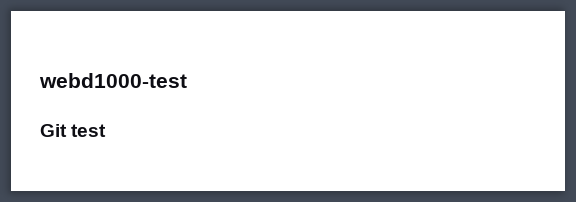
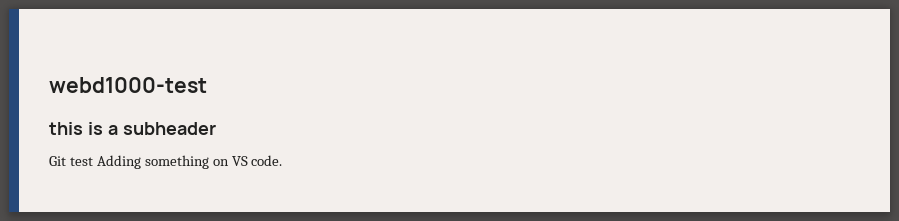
- Git test
+ this is a subheader
+ Git test Adding something on VS code.

